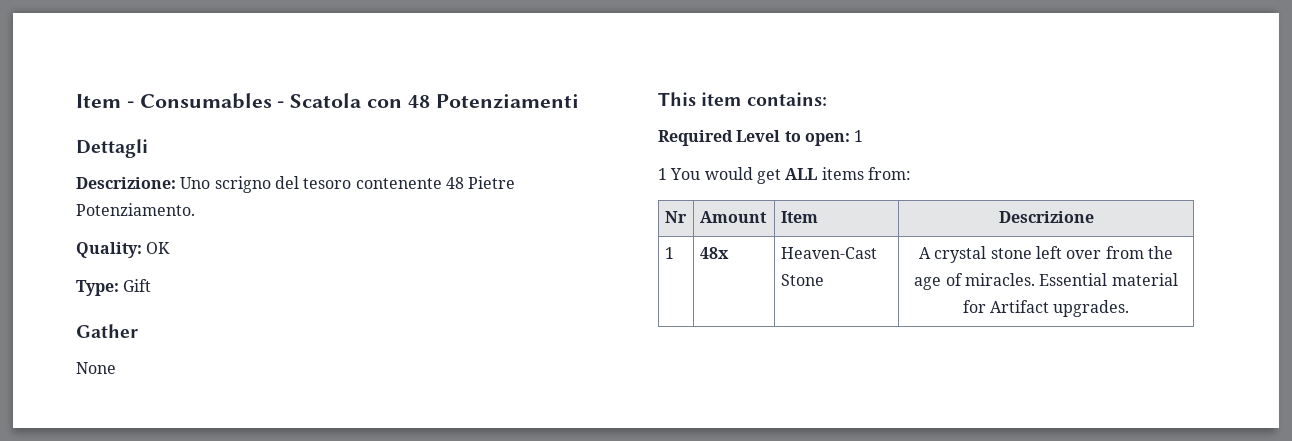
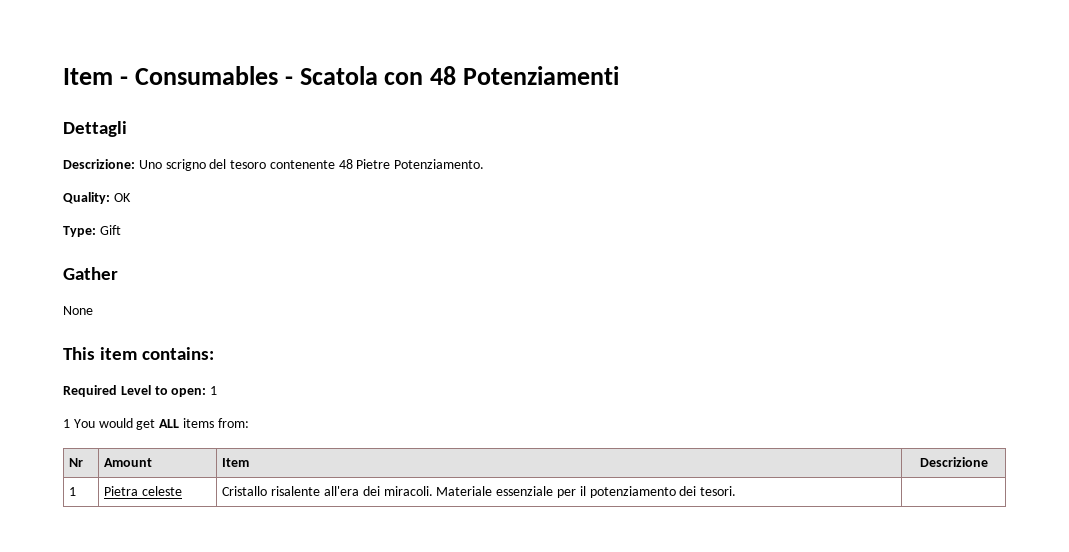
- 1 | 48x | Heaven-Cast Stone | A crystal stone left over from the age of miracles. Essential material for Artifact upgrades.
+ 1 | Pietra celeste | Cristallo risalente all'era dei miracoli. Materiale essenziale per il potenziamento dei tesori. |

